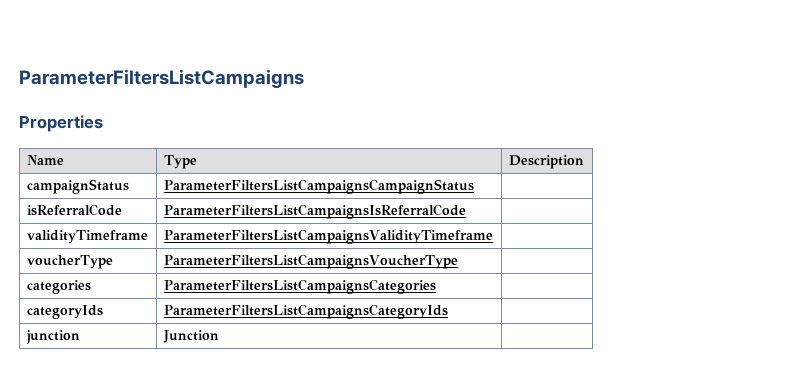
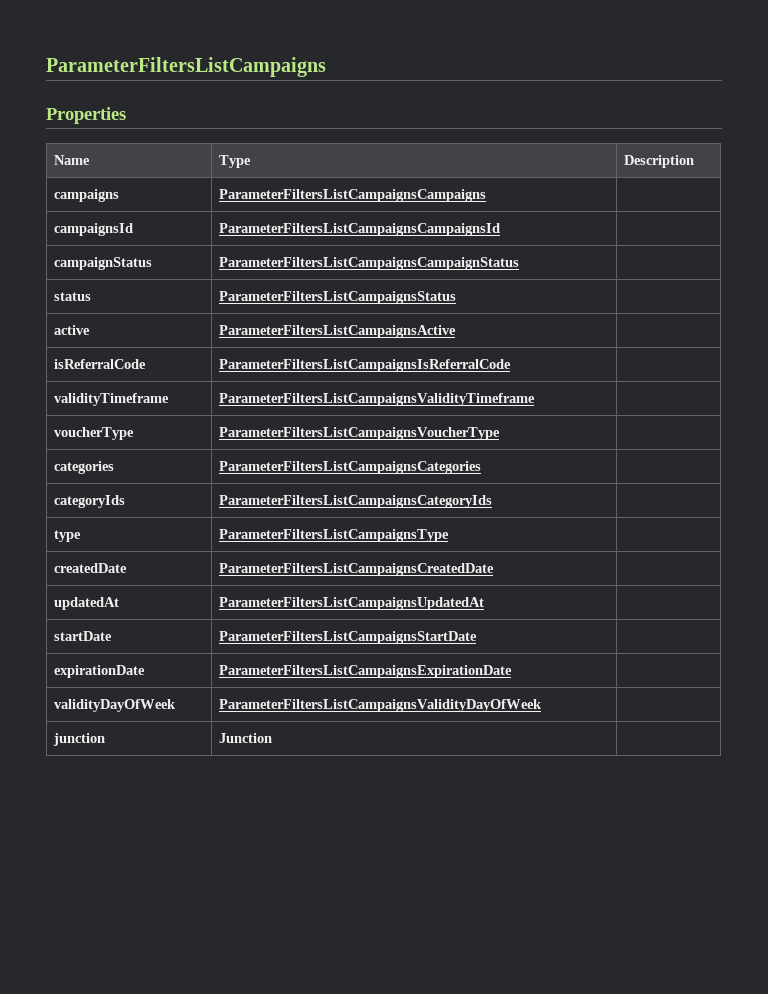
+ campaigns | ParameterFiltersListCampaignsCampaigns |
+ campaignsId | ParameterFiltersListCampaignsCampaignsId |
  campaignStatus | ParameterFiltersListCampaignsCampaignStatus |
+ status | ParameterFiltersListCampaignsStatus |
+ active | ParameterFiltersListCampaignsActive |
+ type | ParameterFiltersListCampaignsType |
+ createdDate | ParameterFiltersListCampaignsCreatedDate |
+ updatedAt | ParameterFiltersListCampaignsUpdatedAt |
+ startDate | ParameterFiltersListCampaignsStartDate |
+ expirationDate | ParameterFiltersListCampaignsExpirationDate |
+ validityDayOfWeek | ParameterFiltersListCampaignsValidityDayOfWeek |

